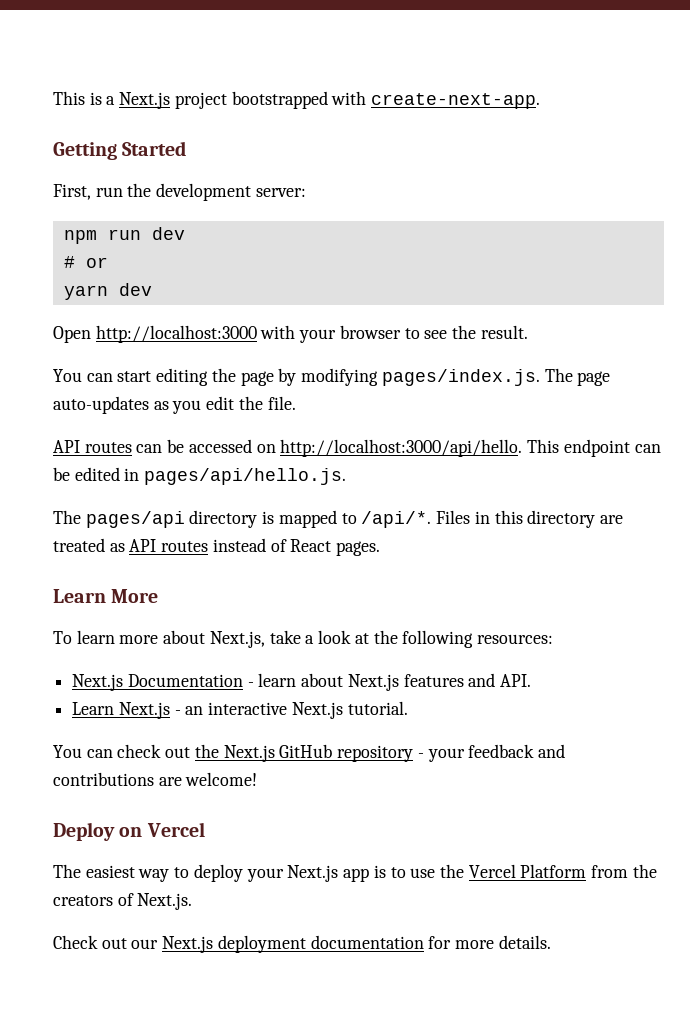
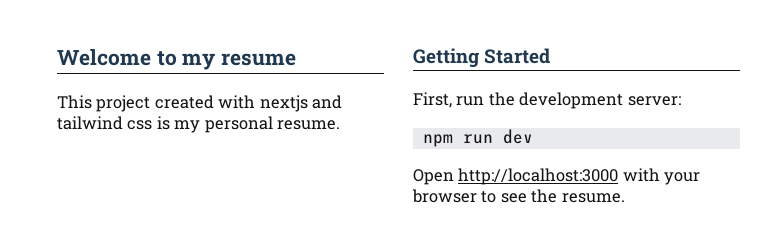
- This is a Next.js project bootstrapped with create-next-app.
+ Welcome to my resume
+ This project created with nextjs and tailwind css is my personal resume.
- # or
- yarn dev
- Open http://localhost:3000 with your browser to see the result.
- You can start editing the page by modifying pages/index.js. The page auto-updates as you edit the file.
- API routes can be accessed on http://localhost:3000/api/hello. This endpoint can be edited in pages/api/hello.js.
- The pages/api directory is mapped to /api/*. Files in this directory are treated as API routes instead of React pages.
- Learn More
- To learn more about Next.js, take a look at the following resources:
- Next.js Documentation - learn about Next.js features and API.
- Learn Next.js - an interactive Next.js tutorial.
- You can check out the Next.js GitHub repository - your feedback and contributions are welcome!
- Deploy on Vercel
- The easiest way to deploy your Next.js app is to use the Vercel Platform from the creators of Next.js.
- Check out our Next.js deployment documentation for more details.
+ Open http://localhost:3000 with your browser to see the resume.

